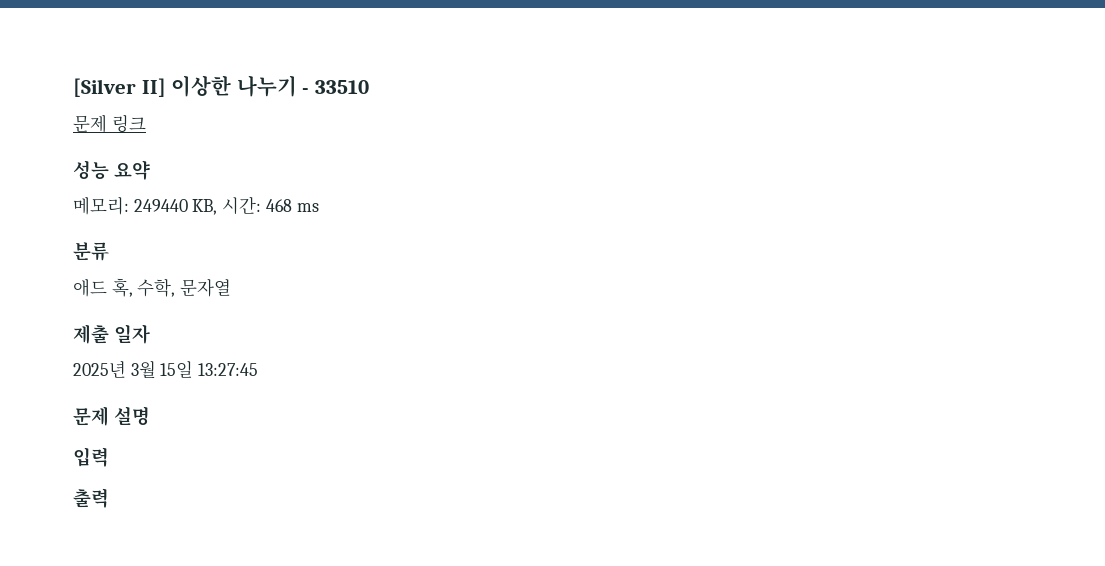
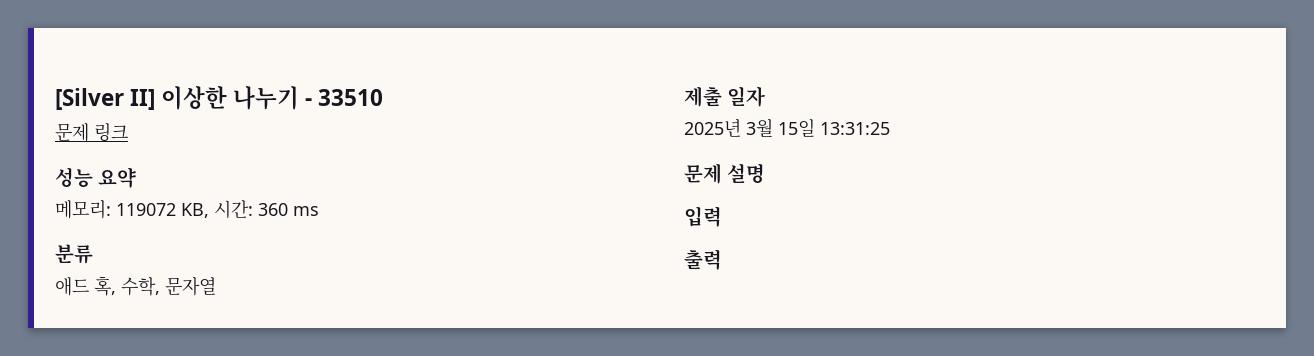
- 메모리: 249440 KB, 시간: 468 ms
+ 메모리: 119072 KB, 시간: 360 ms
- 2025년 3월 15일 13:27:45
+ 2025년 3월 15일 13:31:25

